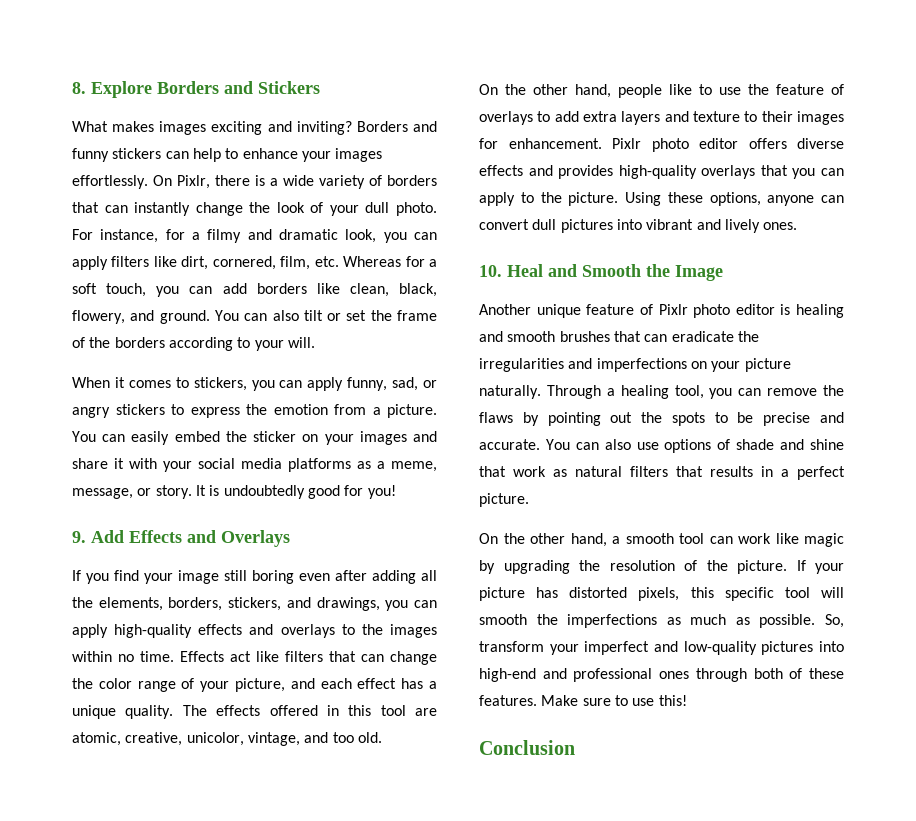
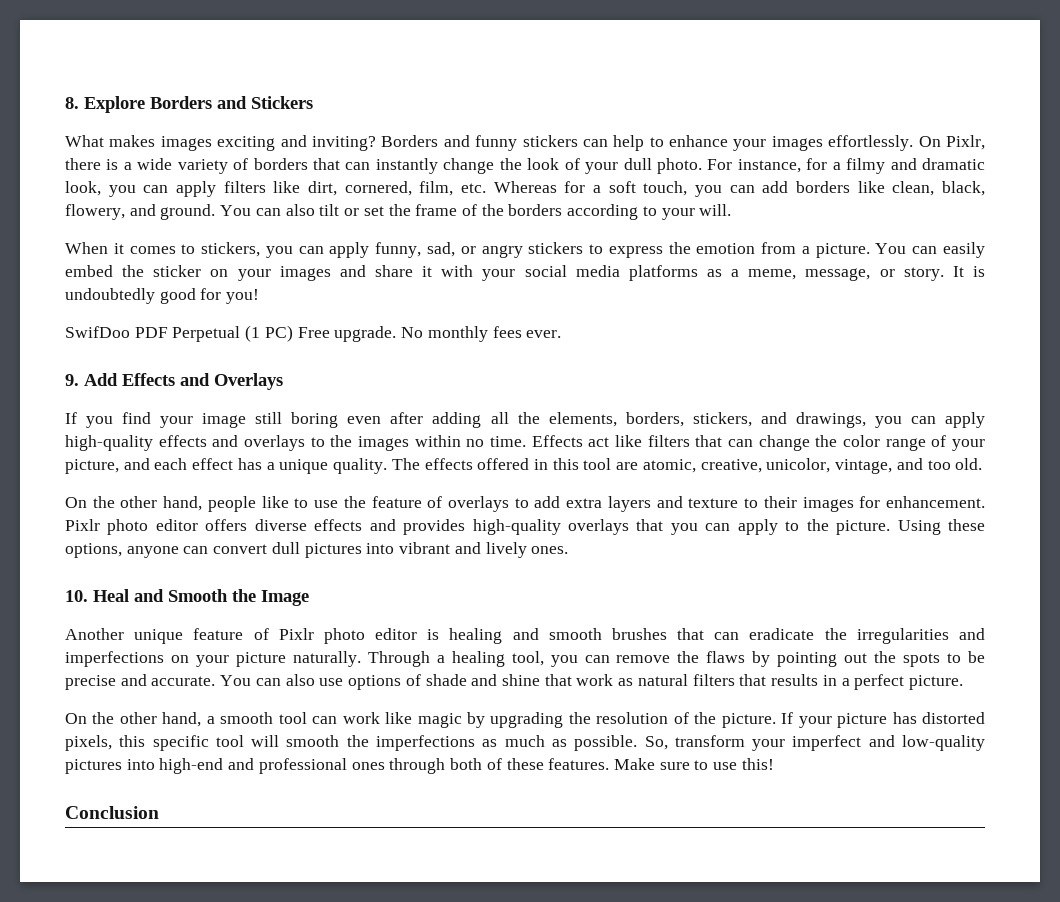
+ SwifDoo PDF Perpetual (1 PC) Free upgrade. No monthly fees ever.

